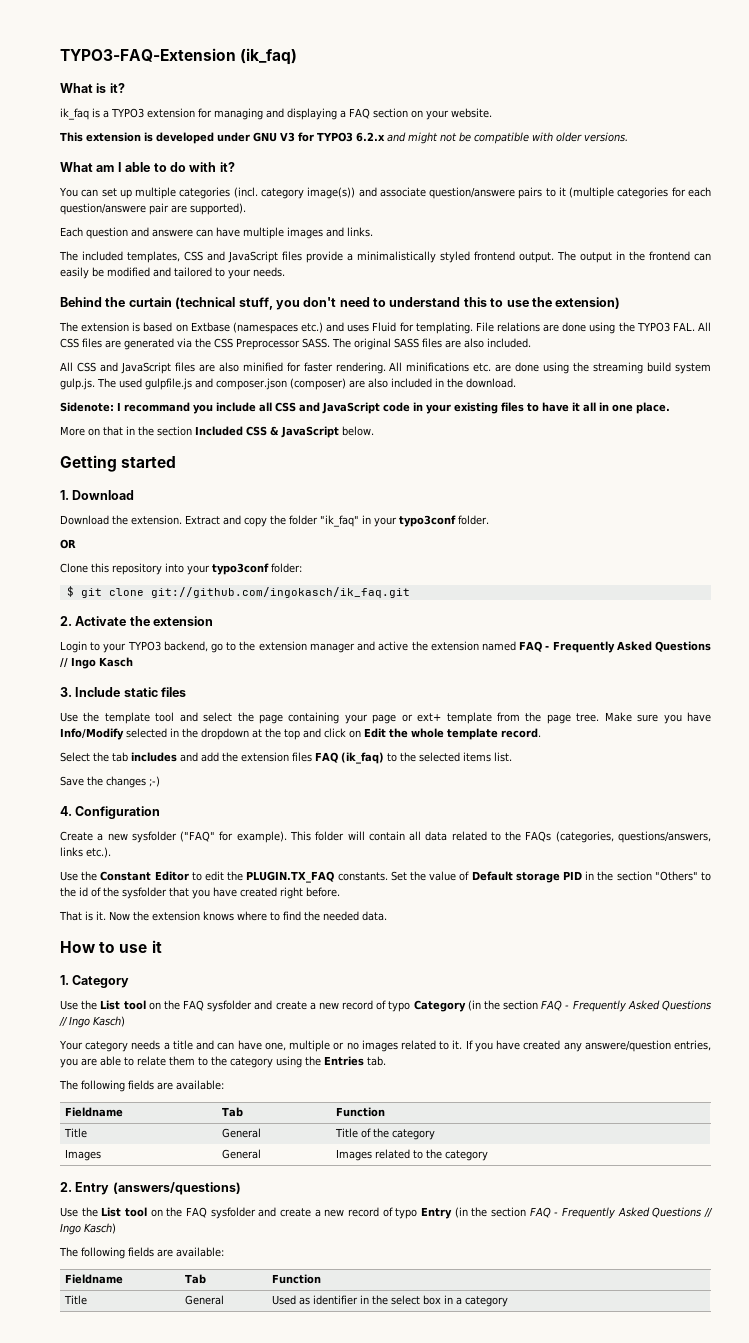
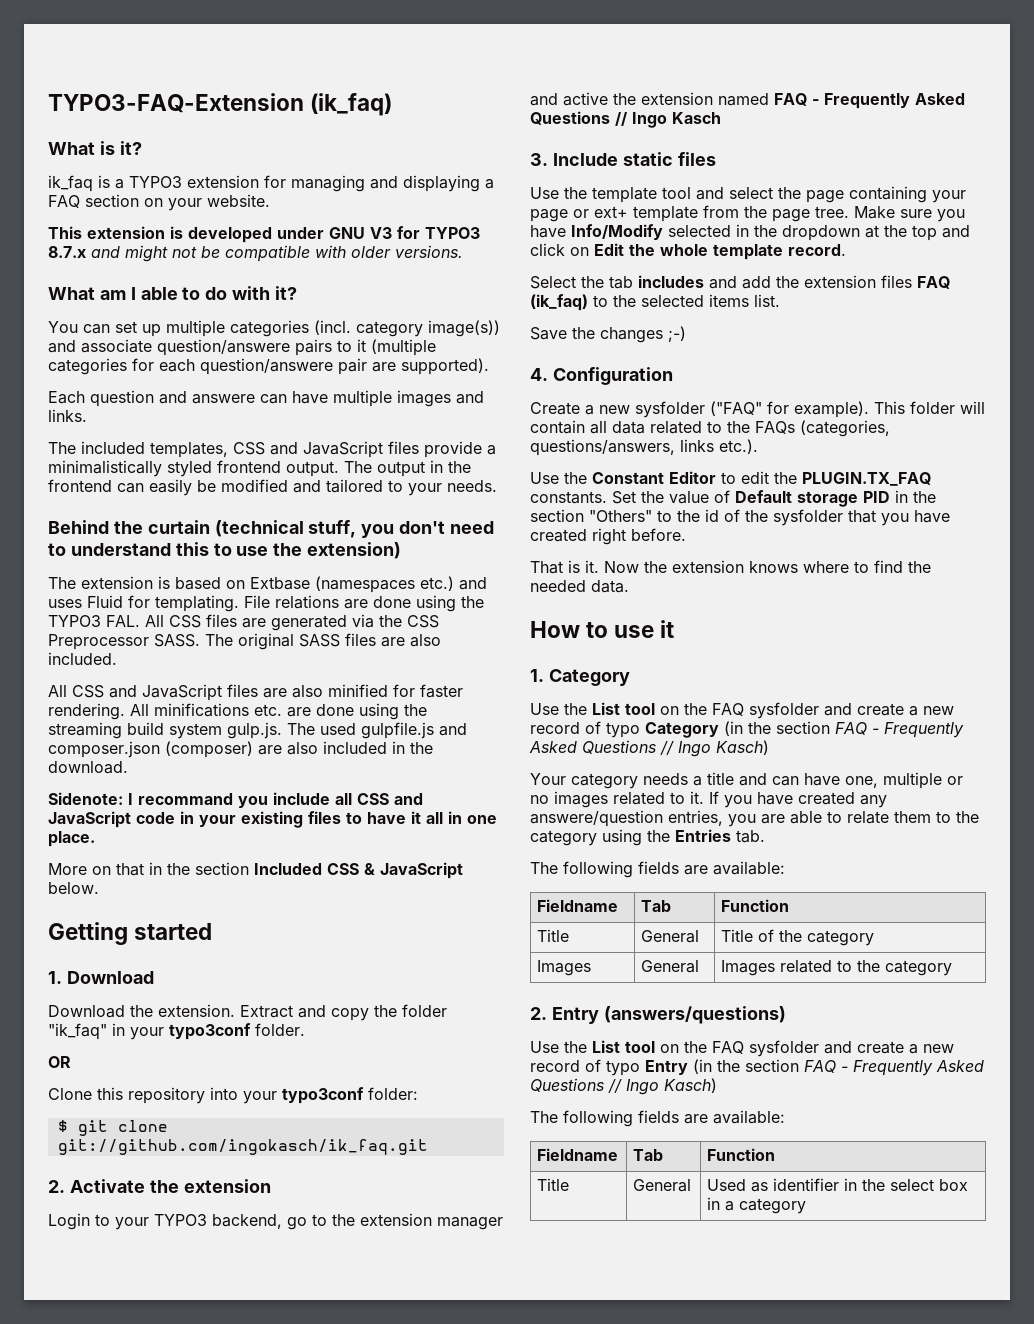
- This extension is developed under GNU V3 for TYPO3 6.2.x and might not be compatible with older versions.
+ This extension is developed under GNU V3 for TYPO3 8.7.x and might not be compatible with older versions.

